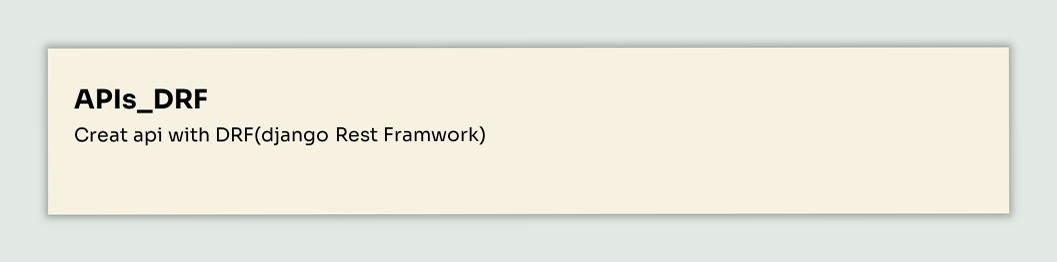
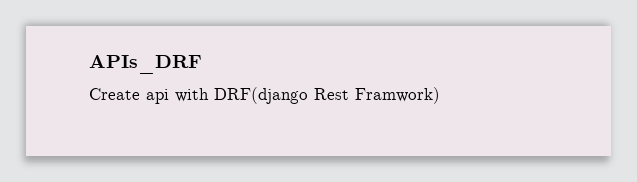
- Creat api with DRF(django Rest Framwork)
+ Create api with DRF(django Rest Framwork)

